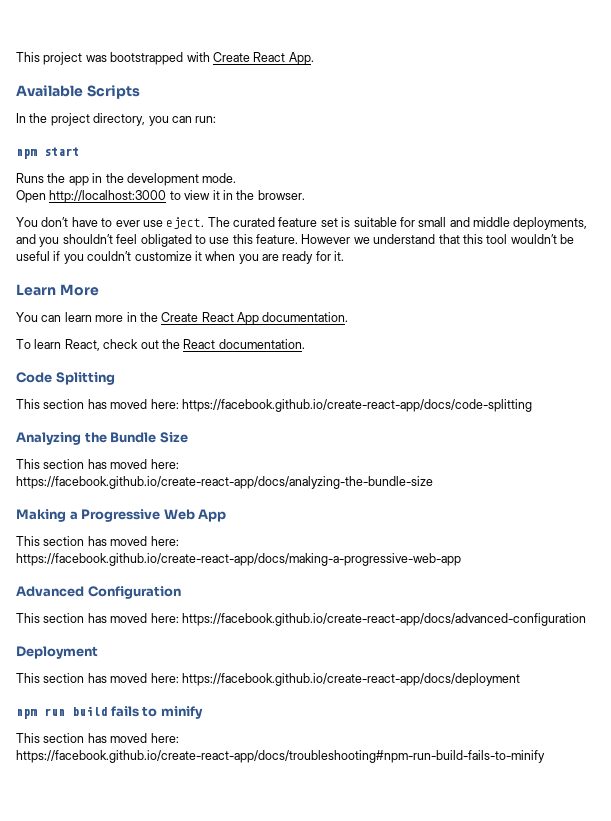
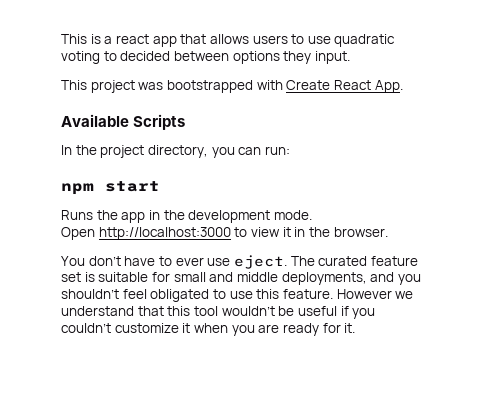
+ This is a react app that allows users to use quadratic voting to decided between options they input.
- Learn More
- You can learn more in the Create React App documentation.
- To learn React, check out the React documentation.
- Code Splitting
- This section has moved here: https://facebook.github.io/create-react-app/docs/code-splitting
- Analyzing the Bundle Size
- This section has moved here: https://facebook.github.io/create-react-app/docs/analyzing-the-bundle-size
- Making a Progressive Web App
- This section has moved here: https://facebook.github.io/create-react-app/docs/making-a-progressive-web-app
- Advanced Configuration
- This section has moved here: https://facebook.github.io/create-react-app/docs/advanced-configuration
- Deployment
- This section has moved here: https://facebook.github.io/create-react-app/docs/deployment
- npm run build fails to minify
- This section has moved here: https://facebook.github.io/create-react-app/docs/troubleshooting#npm-run-build-fails-to-minify

